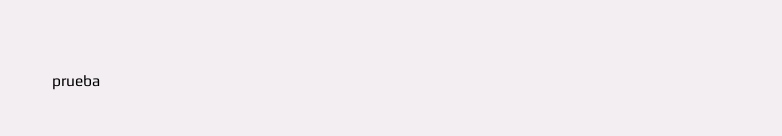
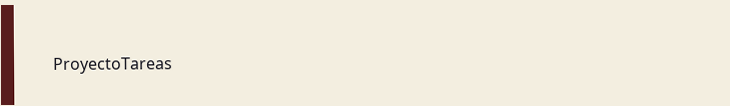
- prueba
+ ProyectoTareas

